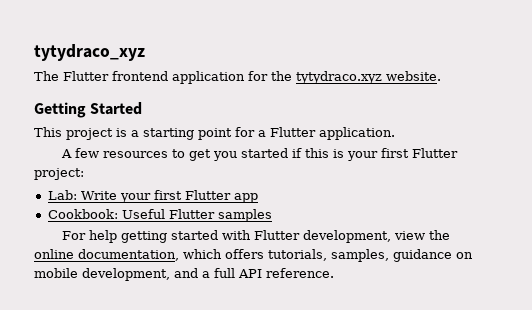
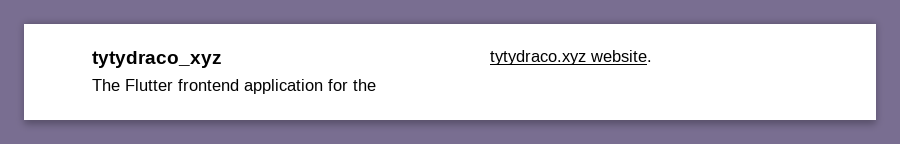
- Getting Started
- This project is a starting point for a Flutter application.
- A few resources to get you started if this is your first Flutter project:
- Lab: Write your first Flutter app
- Cookbook: Useful Flutter samples
- For help getting started with Flutter development, view the online documentation, which offers tutorials, samples, guidance on mobile development, and a full API reference.

